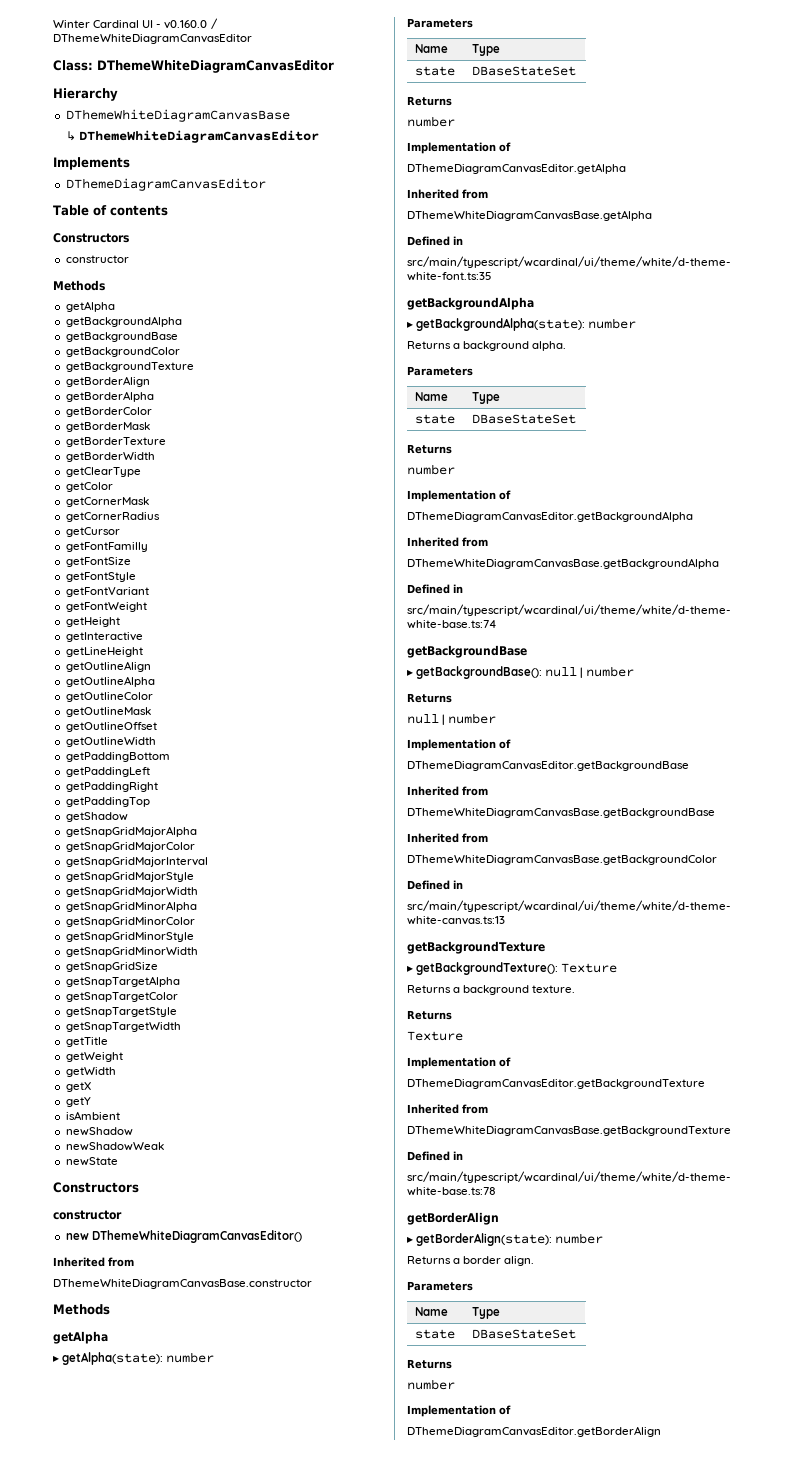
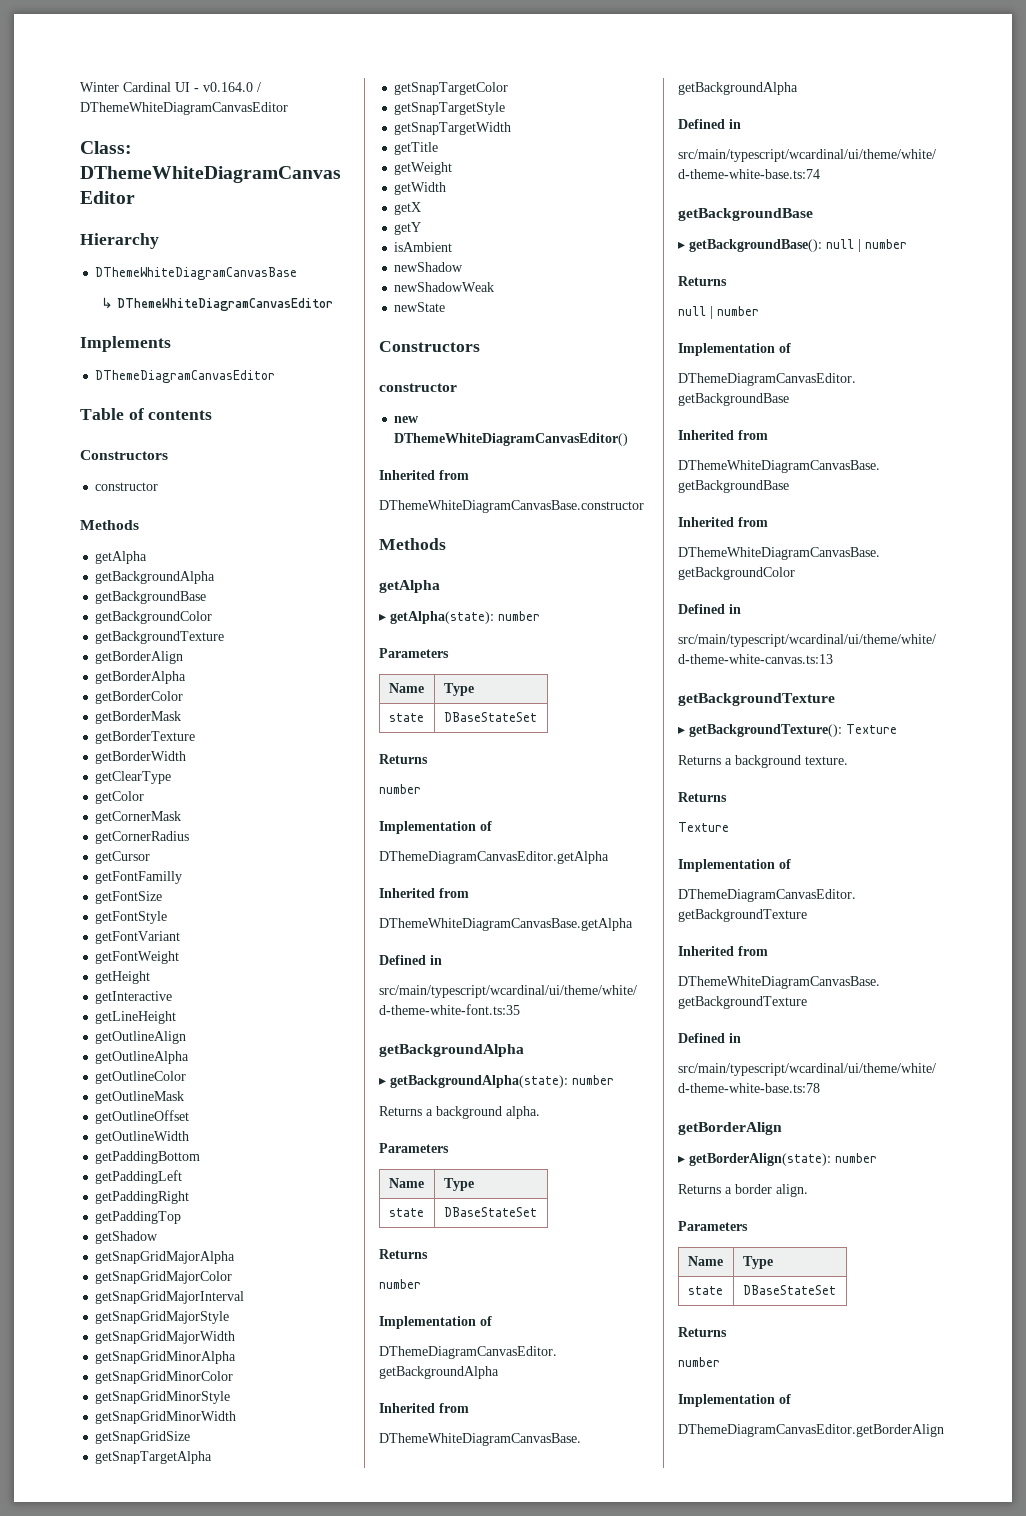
- Winter Cardinal UI - v0.160.0 / DThemeWhiteDiagramCanvasEditor
+ Winter Cardinal UI - v0.164.0 / DThemeWhiteDiagramCanvasEditor

